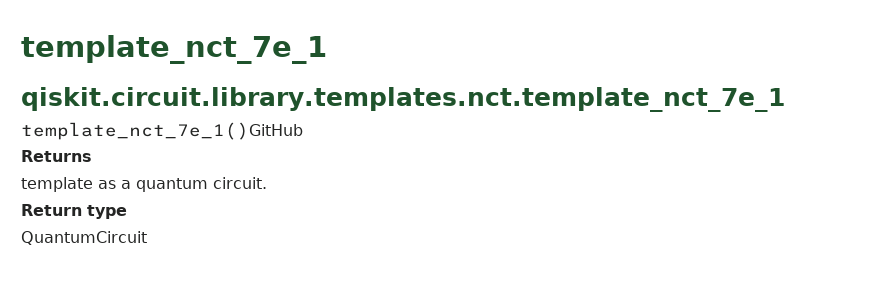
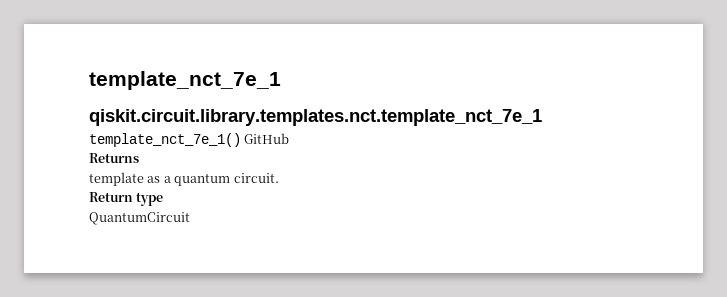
- template_nct_7e_1()GitHub
+ template_nct_7e_1() GitHub

